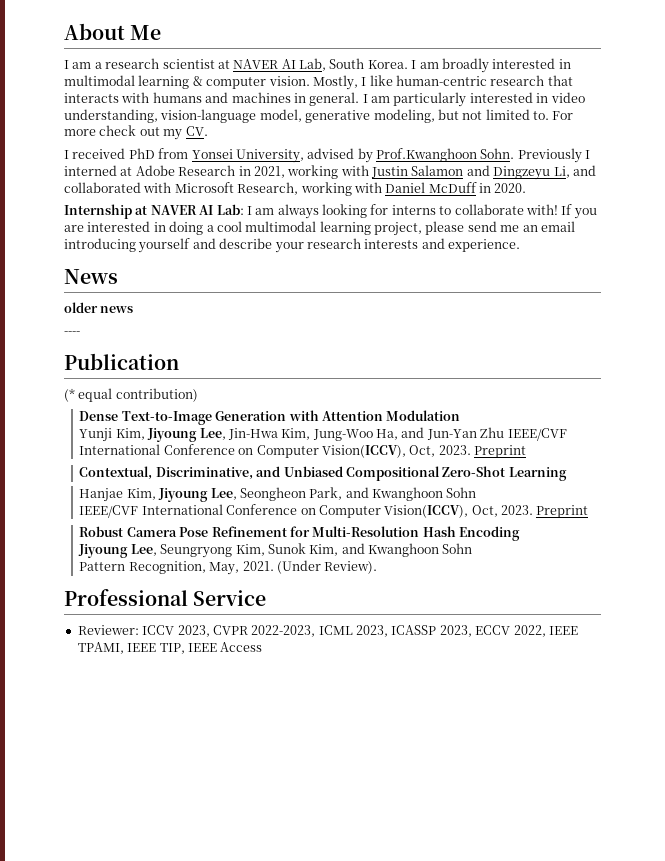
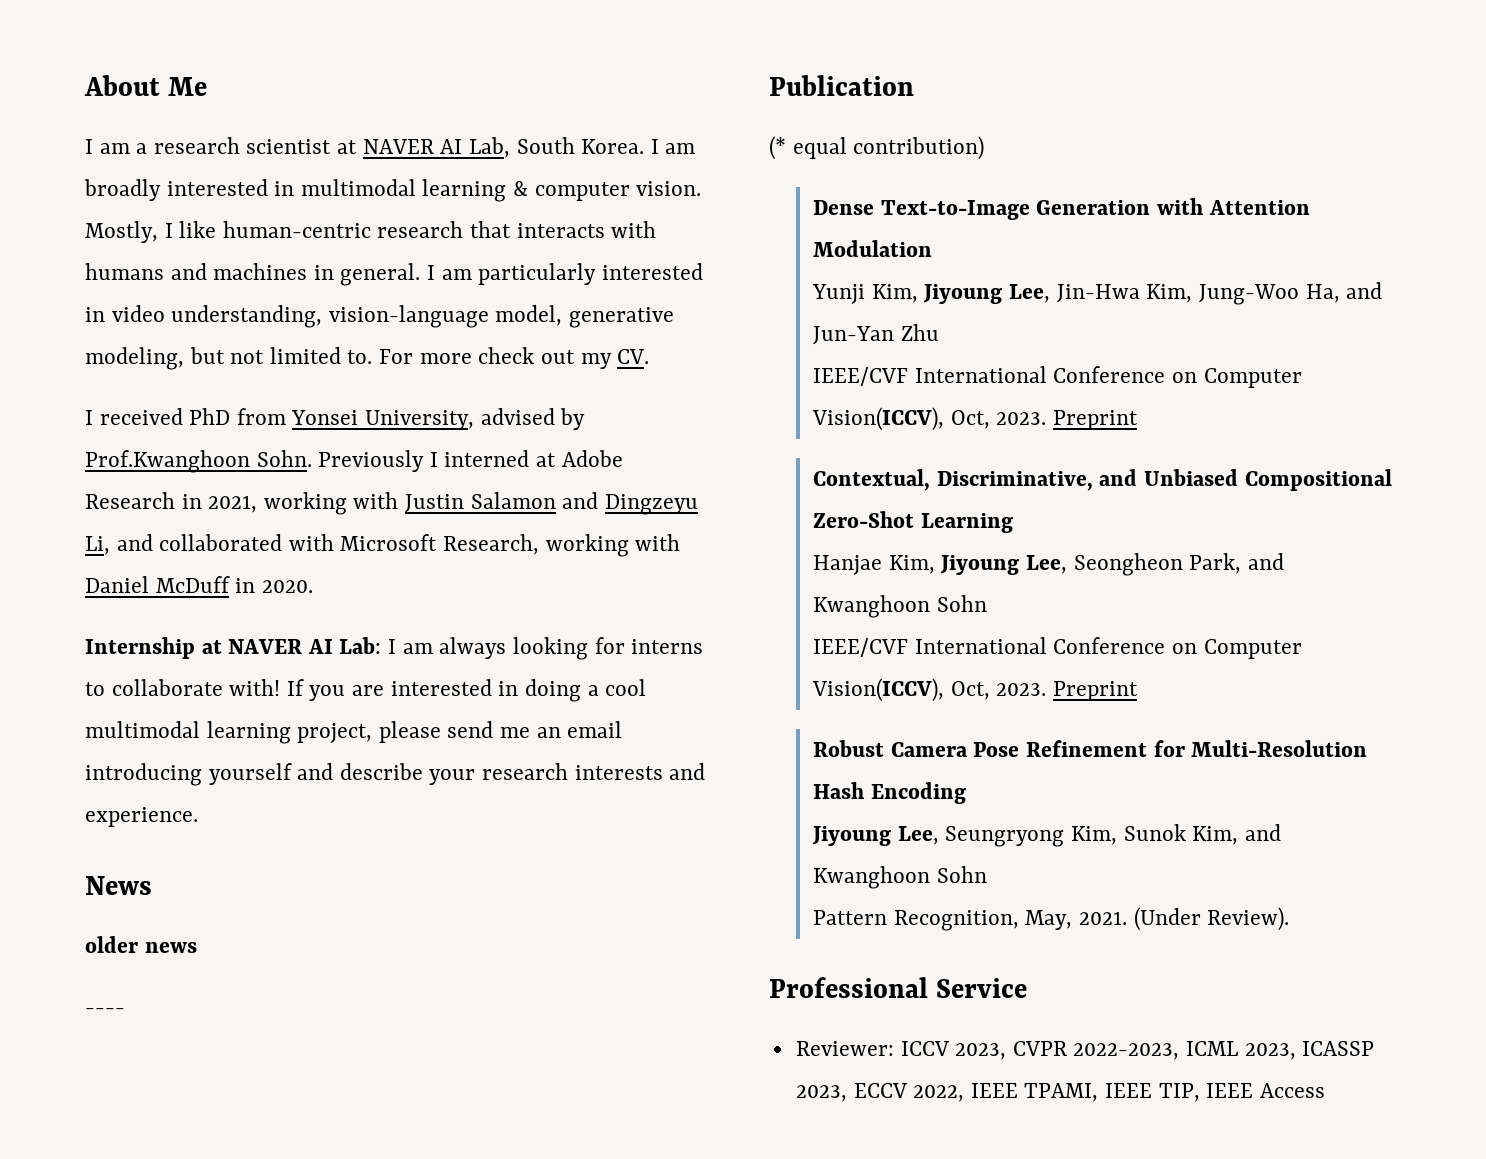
- Yunji Kim, Jiyoung Lee, Jin-Hwa Kim, Jung-Woo Ha, and Jun-Yan Zhu IEEE/CVF International Conference on Computer Vision(ICCV), Oct, 2023.
+ Yunji Kim, Jiyoung Lee, Jin-Hwa Kim, Jung-Woo Ha, and Jun-Yan Zhu
+ IEEE/CVF International Conference on Computer Vision(ICCV), Oct, 2023.

